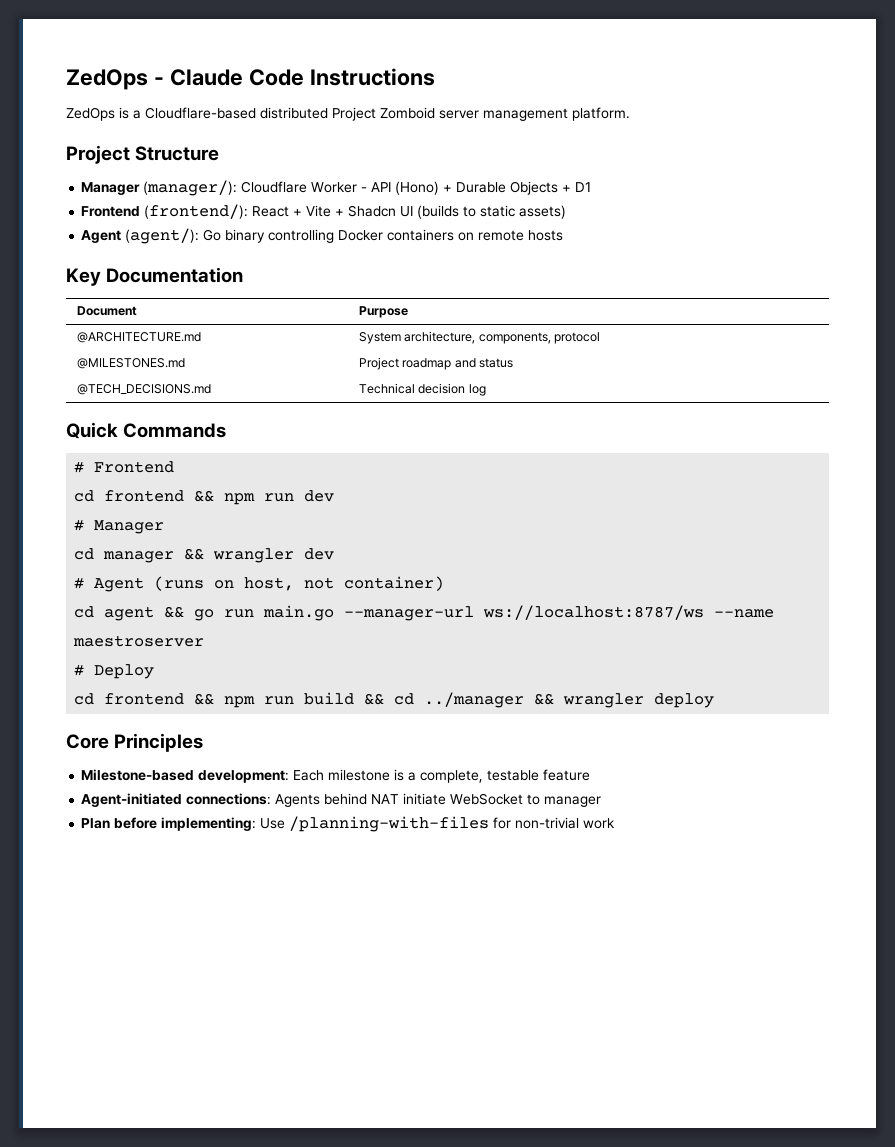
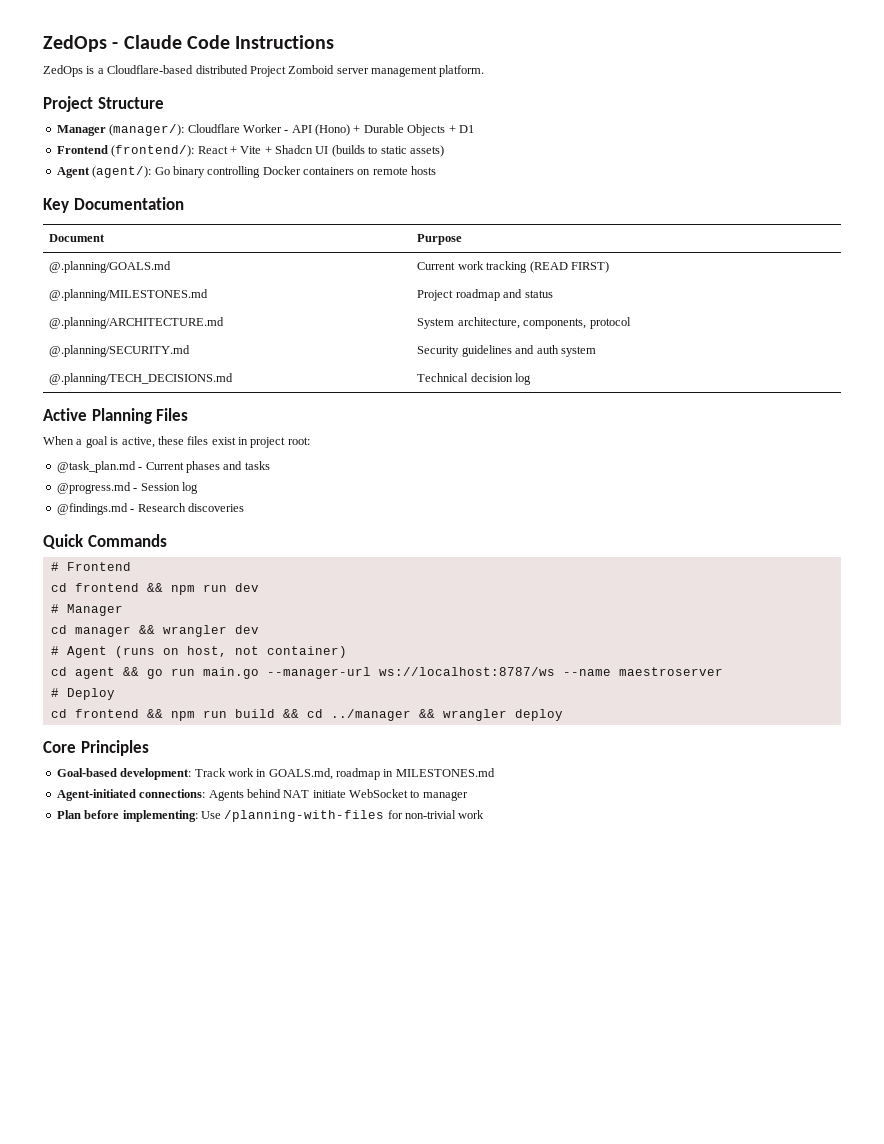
- @ARCHITECTURE.md | System architecture, components, protocol
- @MILESTONES.md | Project roadmap and status
- @TECH_DECISIONS.md | Technical decision log
+ @.planning/GOALS.md | Current work tracking (READ FIRST)
+ @.planning/MILESTONES.md | Project roadmap and status
+ @.planning/ARCHITECTURE.md | System architecture, components, protocol
+ @.planning/SECURITY.md | Security guidelines and auth system
+ @.planning/TECH_DECISIONS.md | Technical decision log
+ Active Planning Files
+ When a goal is active, these files exist in project root:
+ @task_plan.md - Current phases and tasks
+ @progress.md - Session log
+ @findings.md - Research discoveries
- Milestone-based development: Each milestone is a complete, testable feature
+ Goal-based development: Track work in GOALS.md, roadmap in MILESTONES.md

